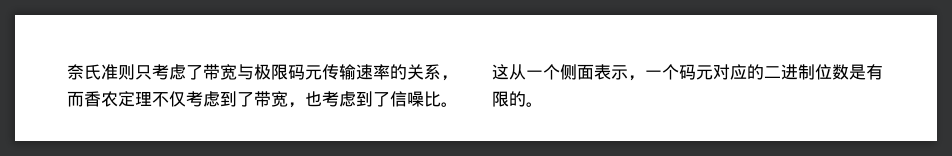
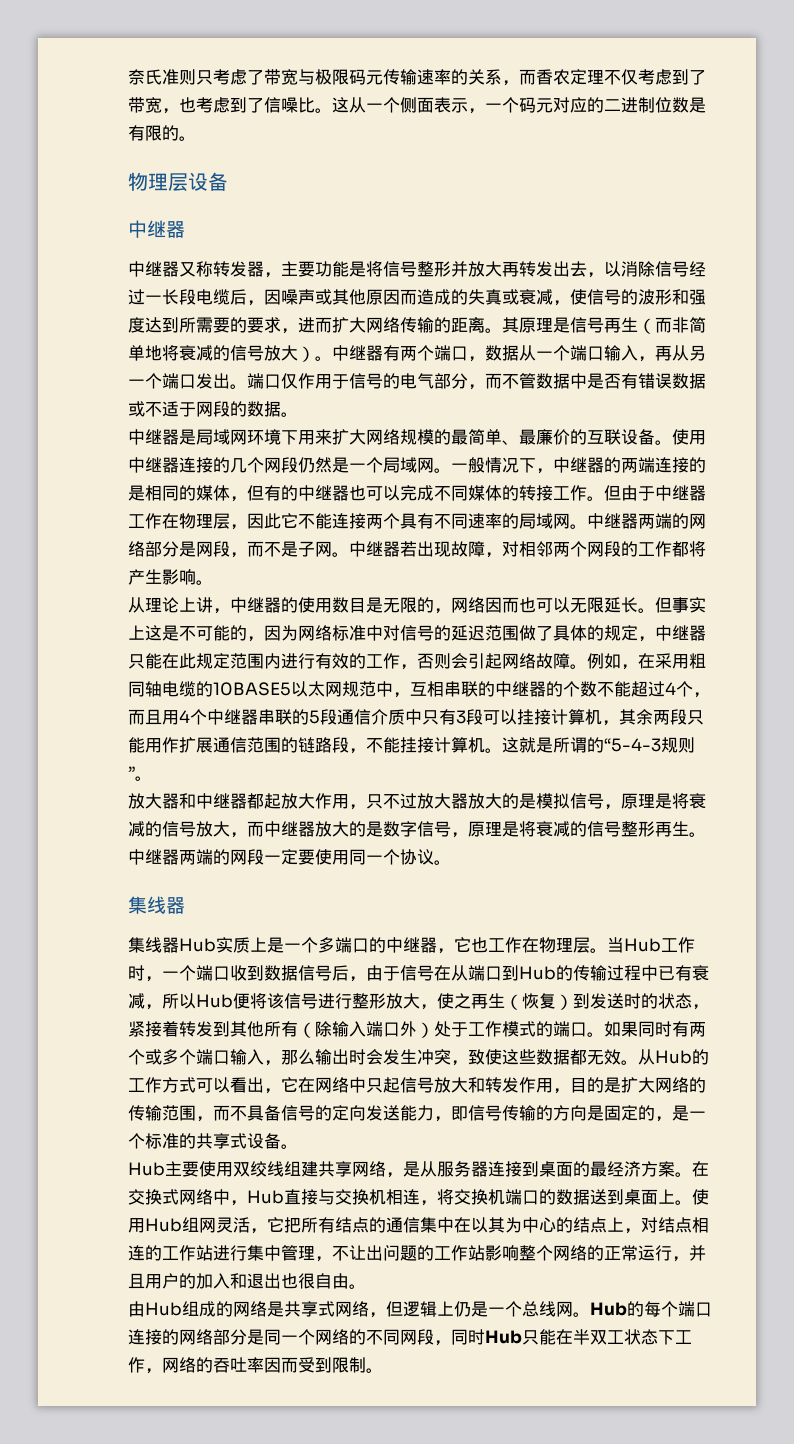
+ 物理层设备
+ 中继器
+ 中继器又称转发器，主要功能是将信号整形并放大再转发出去，以消除信号经过一长段电缆后，因噪声或其他原因而造成的失真或衰减，使信号的波形和强度达到所需要的要求，进而扩大网络传输的距离。其原理是信号再生（而非简单地将衰减的信号放大）。中继器有两个端口，数据从一个端口输入，再从另一个端口发出。端口仅作用于信号的电气部分，而不管数据中是否有错误数据或不适于网段的数据。
+ 中继器是局域网环境下用来扩大网络规模的最简单、最廉价的互联设备。使用中继器连接的几个网段仍然是一个局域网。一般情况下，中继器的两端连接的是相同的媒体，但有的中继器也可以完成不同媒体的转接工作。但由于中继器工作在物理层，因此它不能连接两个具有不同速率的局域网。中继器两端的网络部分是网段，而不是子网。中继器若出现故障，对相邻两个网段的工作都将产生影响。
+ 从理论上讲，中继器的使用数目是无限的，网络因而也可以无限延长。但事实上这是不可能的，因为网络标准中对信号的延迟范围做了具体的规定，中继器只能在此规定范围内进行有效的工作，否则会引起网络故障。例如，在采用粗同轴电缆的10BASE5以太网规范中，互相串联的中继器的个数不能超过4个，而且用4个中继器串联的5段通信介质中只有3段可以挂接计算机，其余两段只能用作扩展通信范围的链路段，不能挂接计算机。这就是所谓的“5-4-3规则”。
+ 放大器和中继器都起放大作用，只不过放大器放大的是模拟信号，原理是将衰减的信号放大，而中继器放大的是数字信号，原理是将衰减的信号整形再生。中继器两端的网段一定要使用同一个协议。
+ 集线器
+ 集线器Hub实质上是一个多端口的中继器，它也工作在物理层。当Hub工作时，一个端口收到数据信号后，由于信号在从端口到Hub的传输过程中已有衰减，所以Hub便将该信号进行整形放大，使之再生（恢复）到发送时的状态，紧接着转发到其他所有（除输入端口外）处于工作模式的端口。如果同时有两个或多个端口输入，那么输出时会发生冲突，致使这些数据都无效。从Hub的工作方式可以看出，它在网络中只起信号放大和转发作用，目的是扩大网络的传输范围，而不具备信号的定向发送能力，即信号传输的方向是固定的，是一个标准的共享式设备。
+ Hub主要使用双绞线组建共享网络，是从服务器连接到桌面的最经济方案。在交换式网络中，Hub直接与交换机相连，将交换机端口的数据送到桌面上。使用Hub组网灵活，它把所有结点的通信集中在以其为中心的结点上，对结点相连的工作站进行集中管理，不让出问题的工作站影响整个网络的正常运行，并且用户的加入和退出也很自由。
+ 由Hub组成的网络是共享式网络，但逻辑上仍是一个总线网。Hub的每个端口连接的网络部分是同一个网络的不同网段，同时Hub只能在半双工状态下工作，网络的吞吐率因而受到限制。

